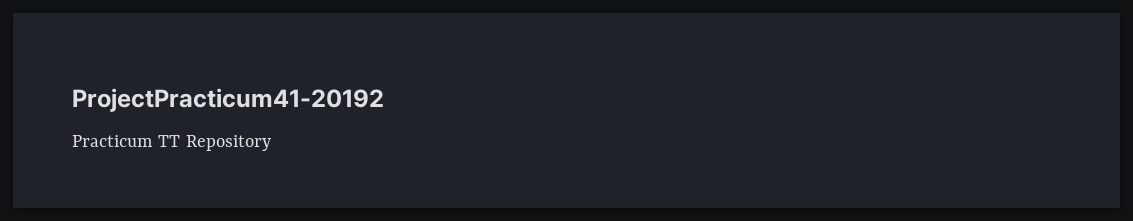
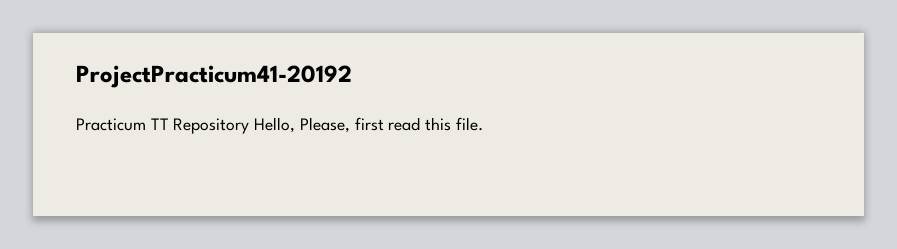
- Practicum TT Repository
+ Practicum TT Repository Hello, Please, first read this file.

